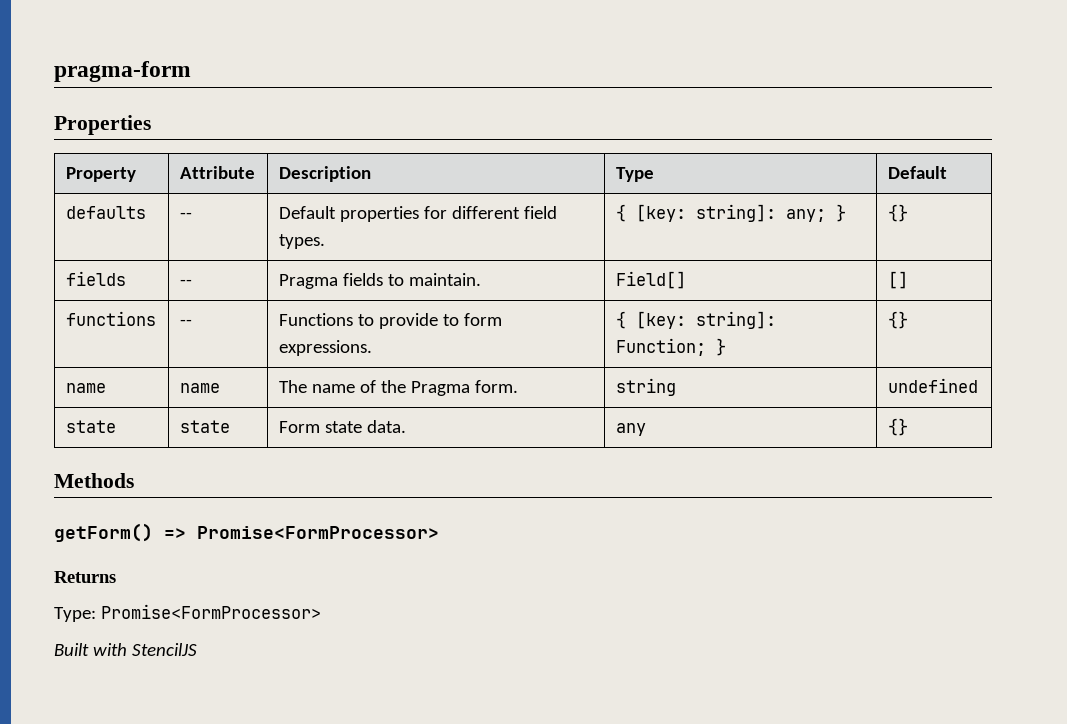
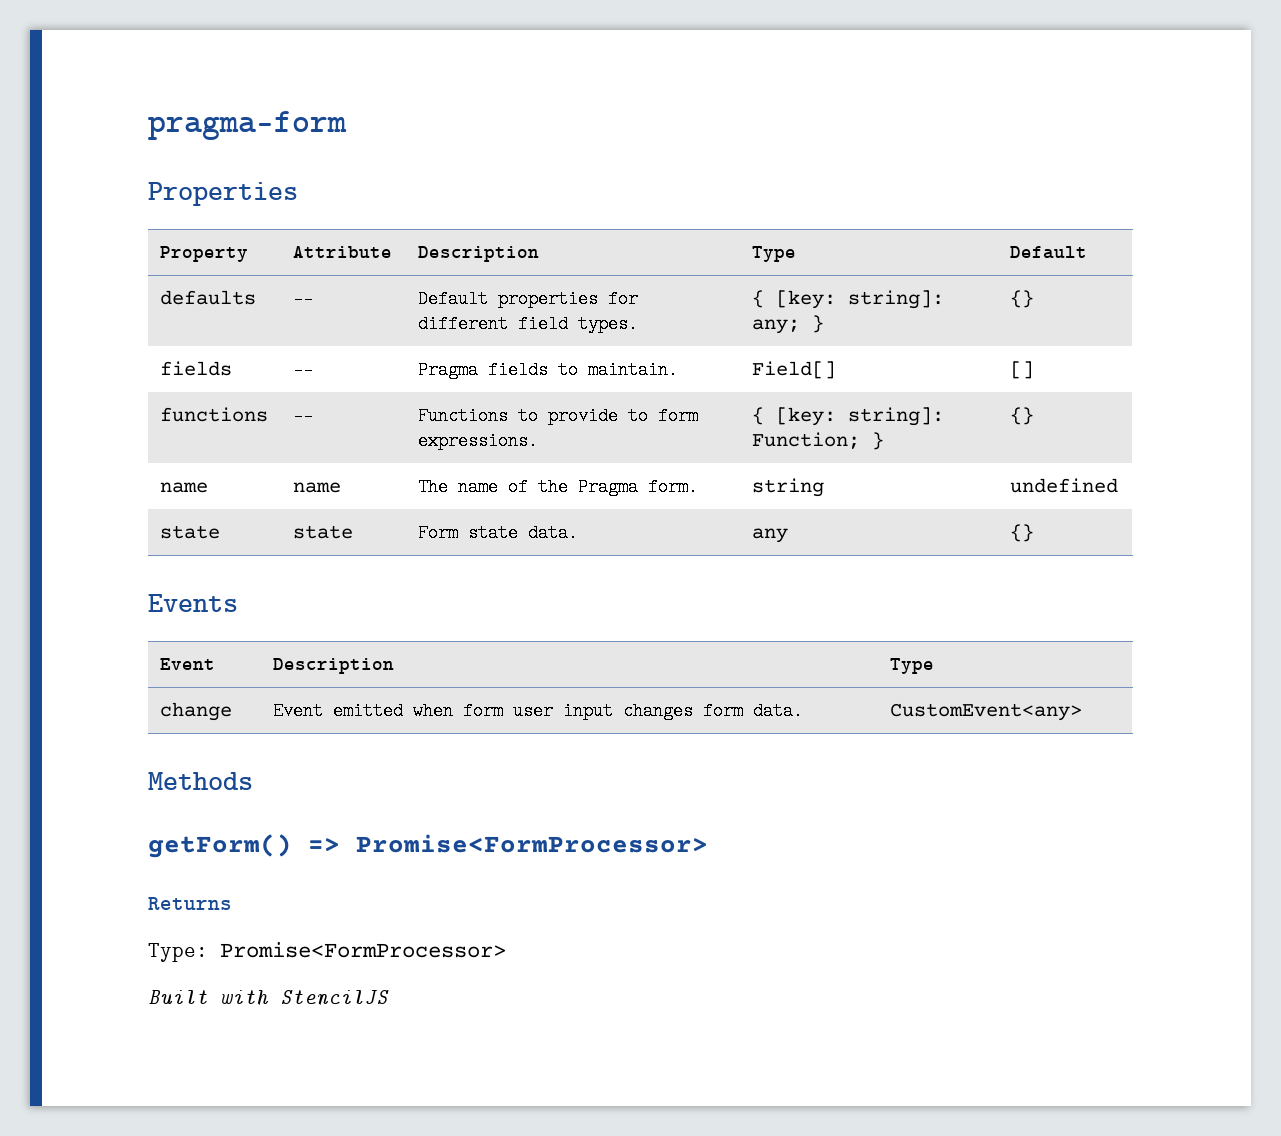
+ Events
+ Event | Description | Type
+ change | Event emitted when form user input changes form data. | CustomEvent<any>

